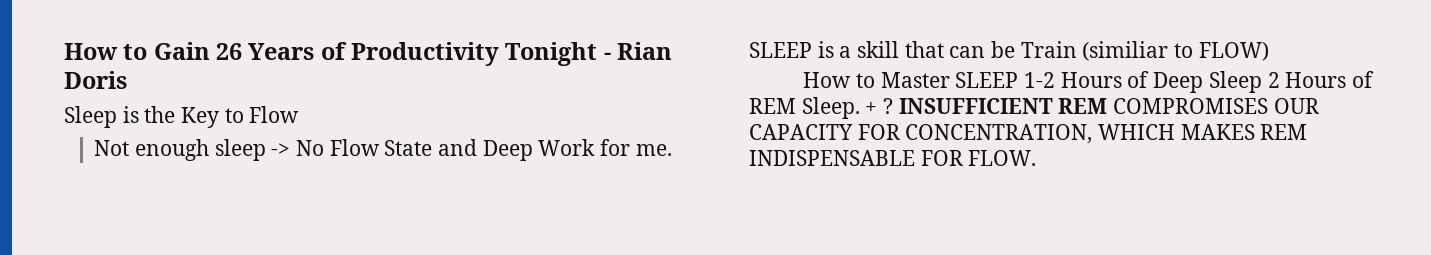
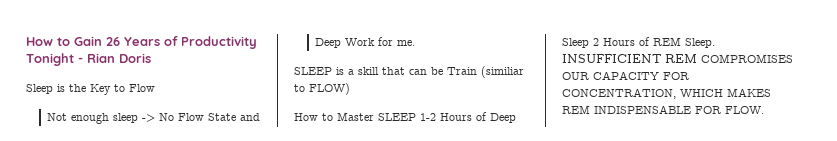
- + ?

